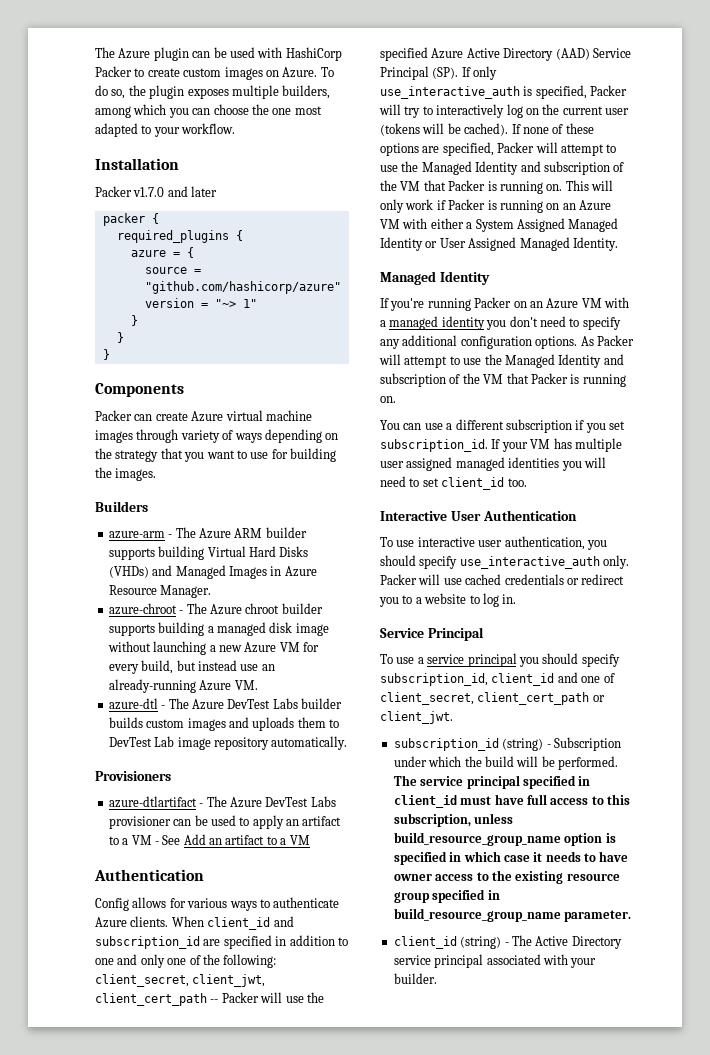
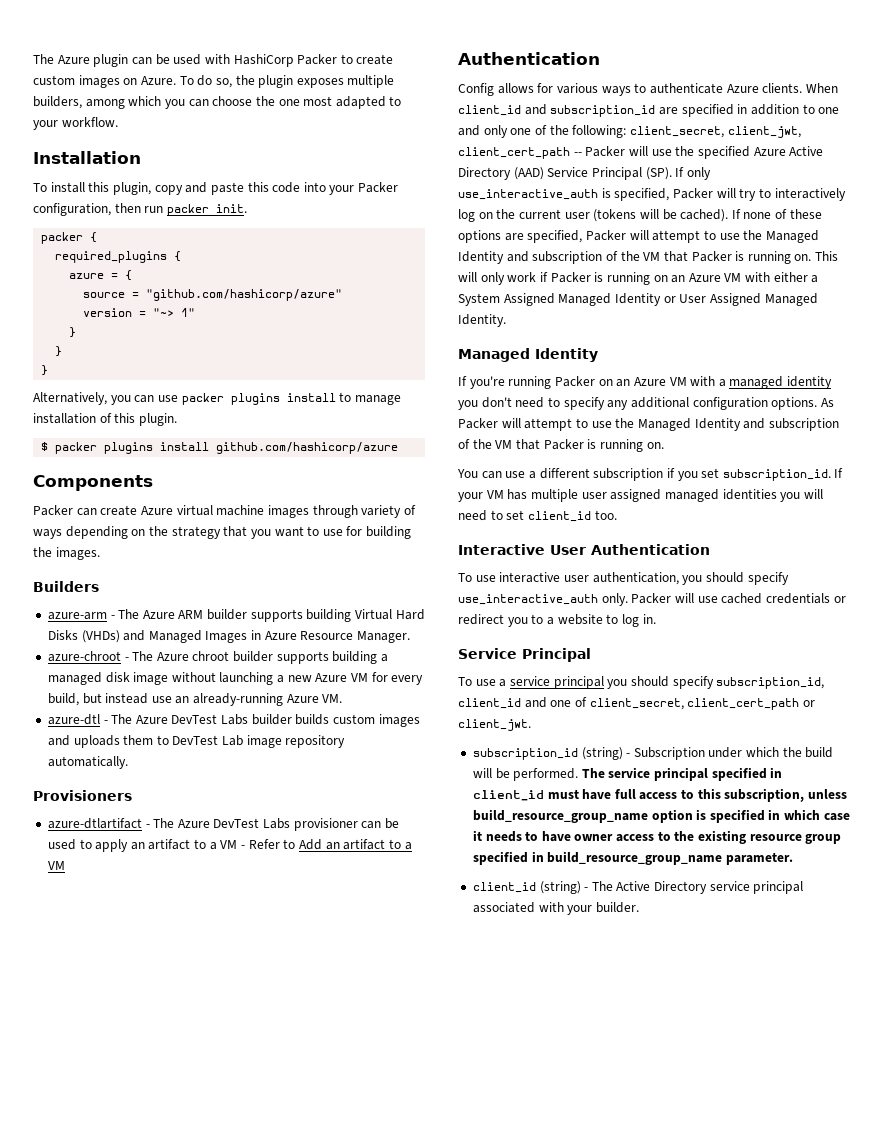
- Packer v1.7.0 and later
+ To install this plugin, copy and paste this code into your Packer configuration, then run packer init.
+ Alternatively, you can use packer plugins install to manage installation of this plugin.
+ $ packer plugins install github.com/hashicorp/azure
- azure-dtlartifact - The Azure DevTest Labs provisioner can be used to apply an artifact to a VM - See Add an artifact to a VM
+ azure-dtlartifact - The Azure DevTest Labs provisioner can be used to apply an artifact to a VM - Refer to Add an artifact to a VM

